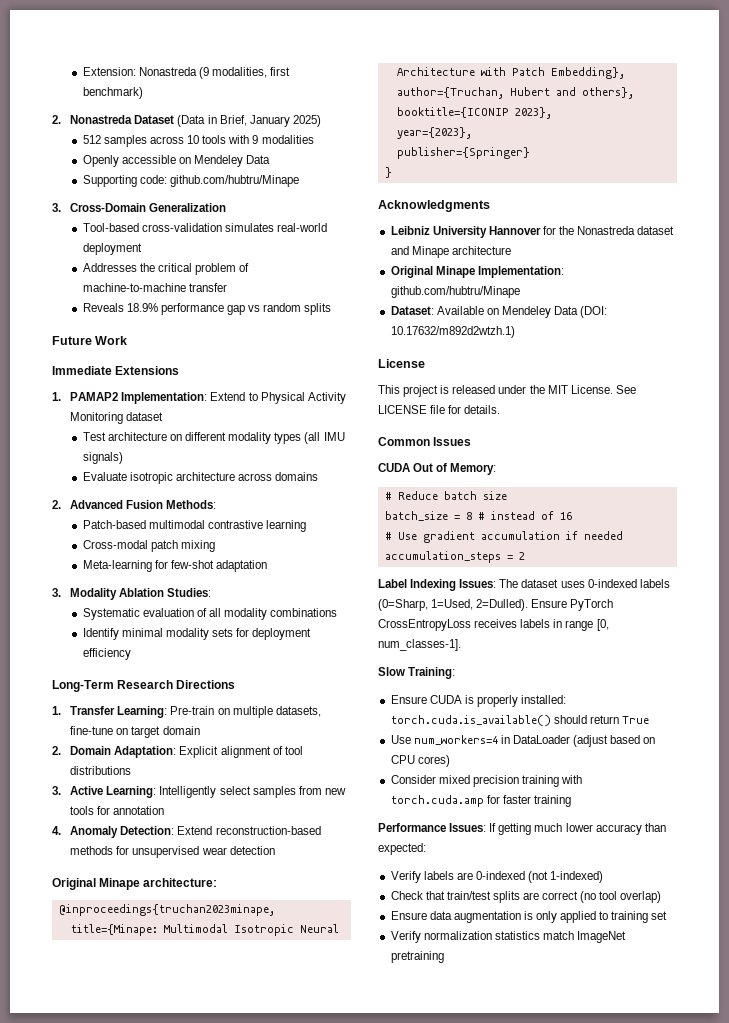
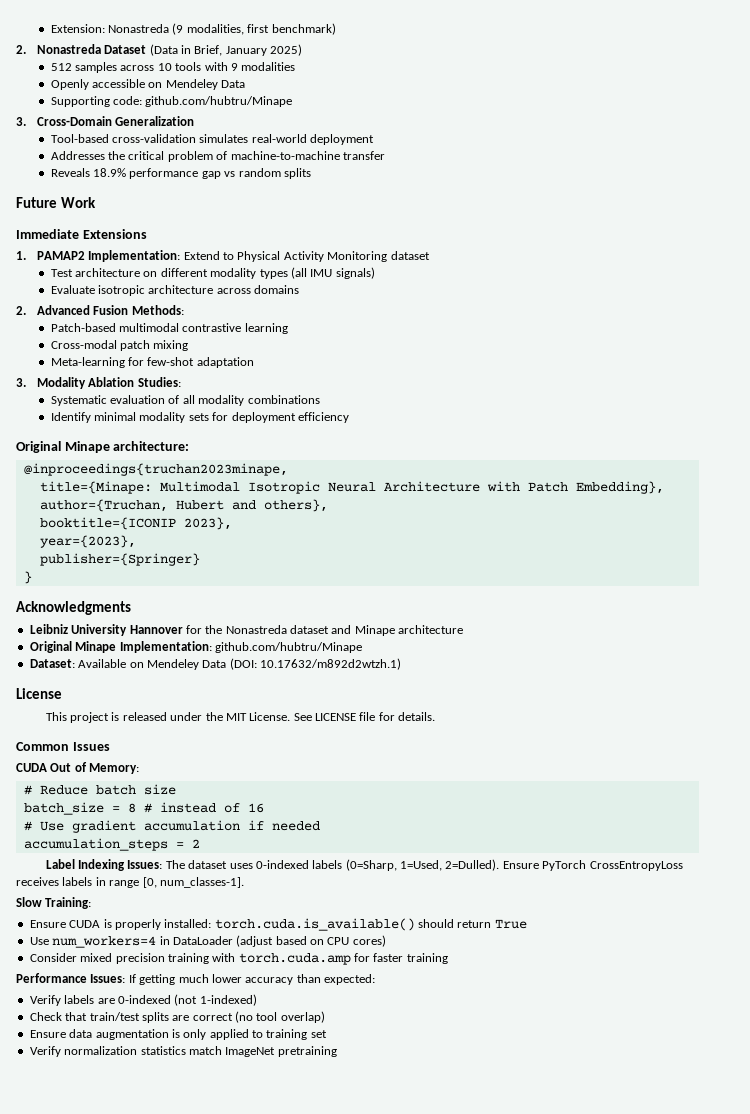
- Long-Term Research Directions
- 1. Transfer Learning: Pre-train on multiple datasets, fine-tune on target domain
- 2. Domain Adaptation: Explicit alignment of tool distributions
- 3. Active Learning: Intelligently select samples from new tools for annotation
- 4. Anomaly Detection: Extend reconstruction-based methods for unsupervised wear detection

